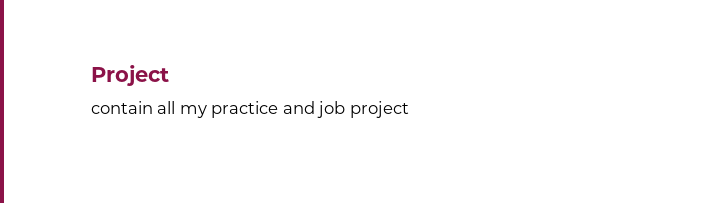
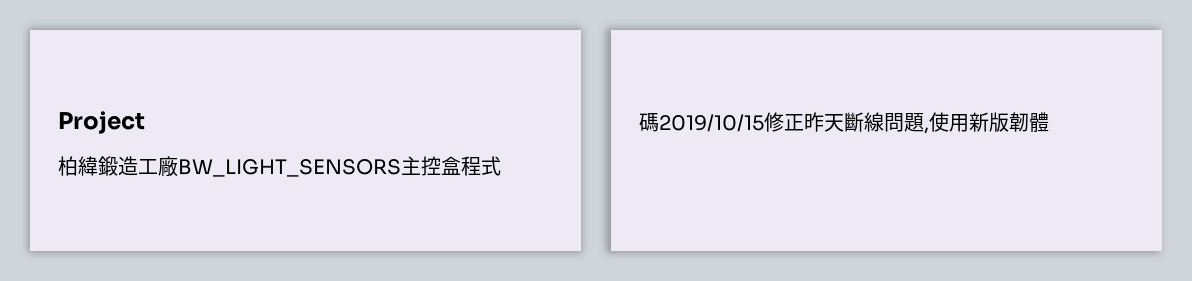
- contain all my practice and job project
+ 柏緯鍛造工廠BW_LIGHT_SENSORS主控盒程式碼2019/10/15修正昨天斷線問題,使用新版韌體

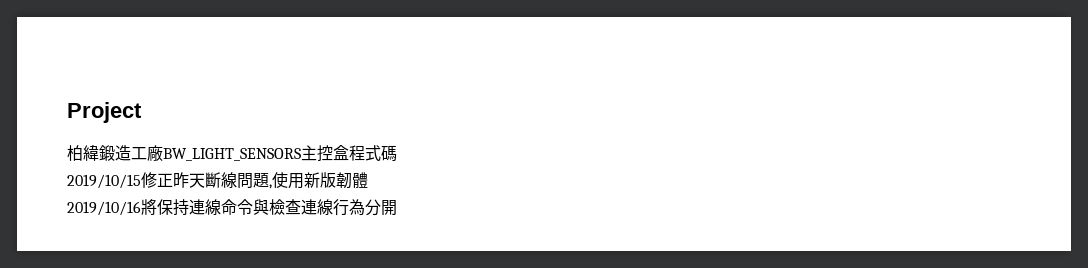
- 柏緯鍛造工廠BW_LIGHT_SENSORS主控盒程式碼2019/10/15修正昨天斷線問題,使用新版韌體
+ 柏緯鍛造工廠BW_LIGHT_SENSORS主控盒程式碼
+ 2019/10/15修正昨天斷線問題,使用新版韌體
+ 2019/10/16將保持連線命令與檢查連線行為分開

